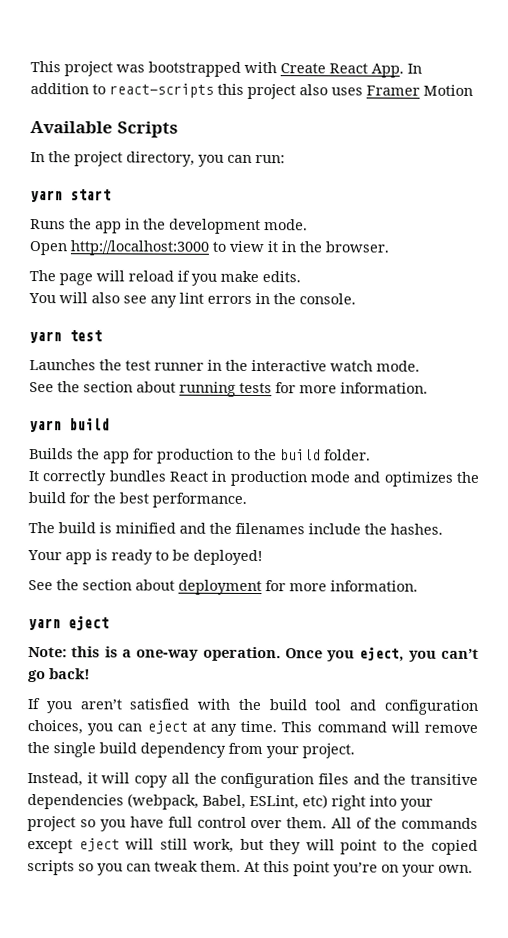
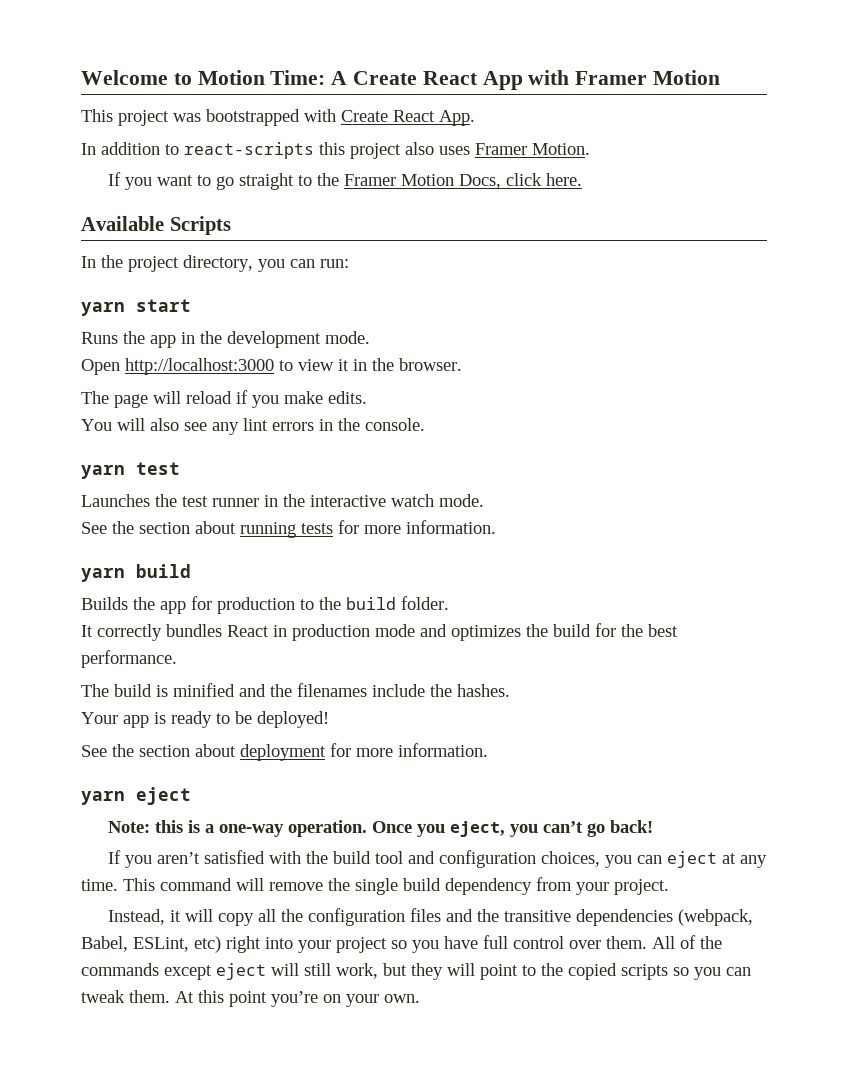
+ Welcome to Motion Time: A Create React App with Framer Motion
- This project was bootstrapped with Create React App. In addition to react-scripts this project also uses Framer Motion
+ This project was bootstrapped with Create React App.
+ In addition to react-scripts this project also uses Framer Motion.
+ If you want to go straight to the Framer Motion Docs, click here.

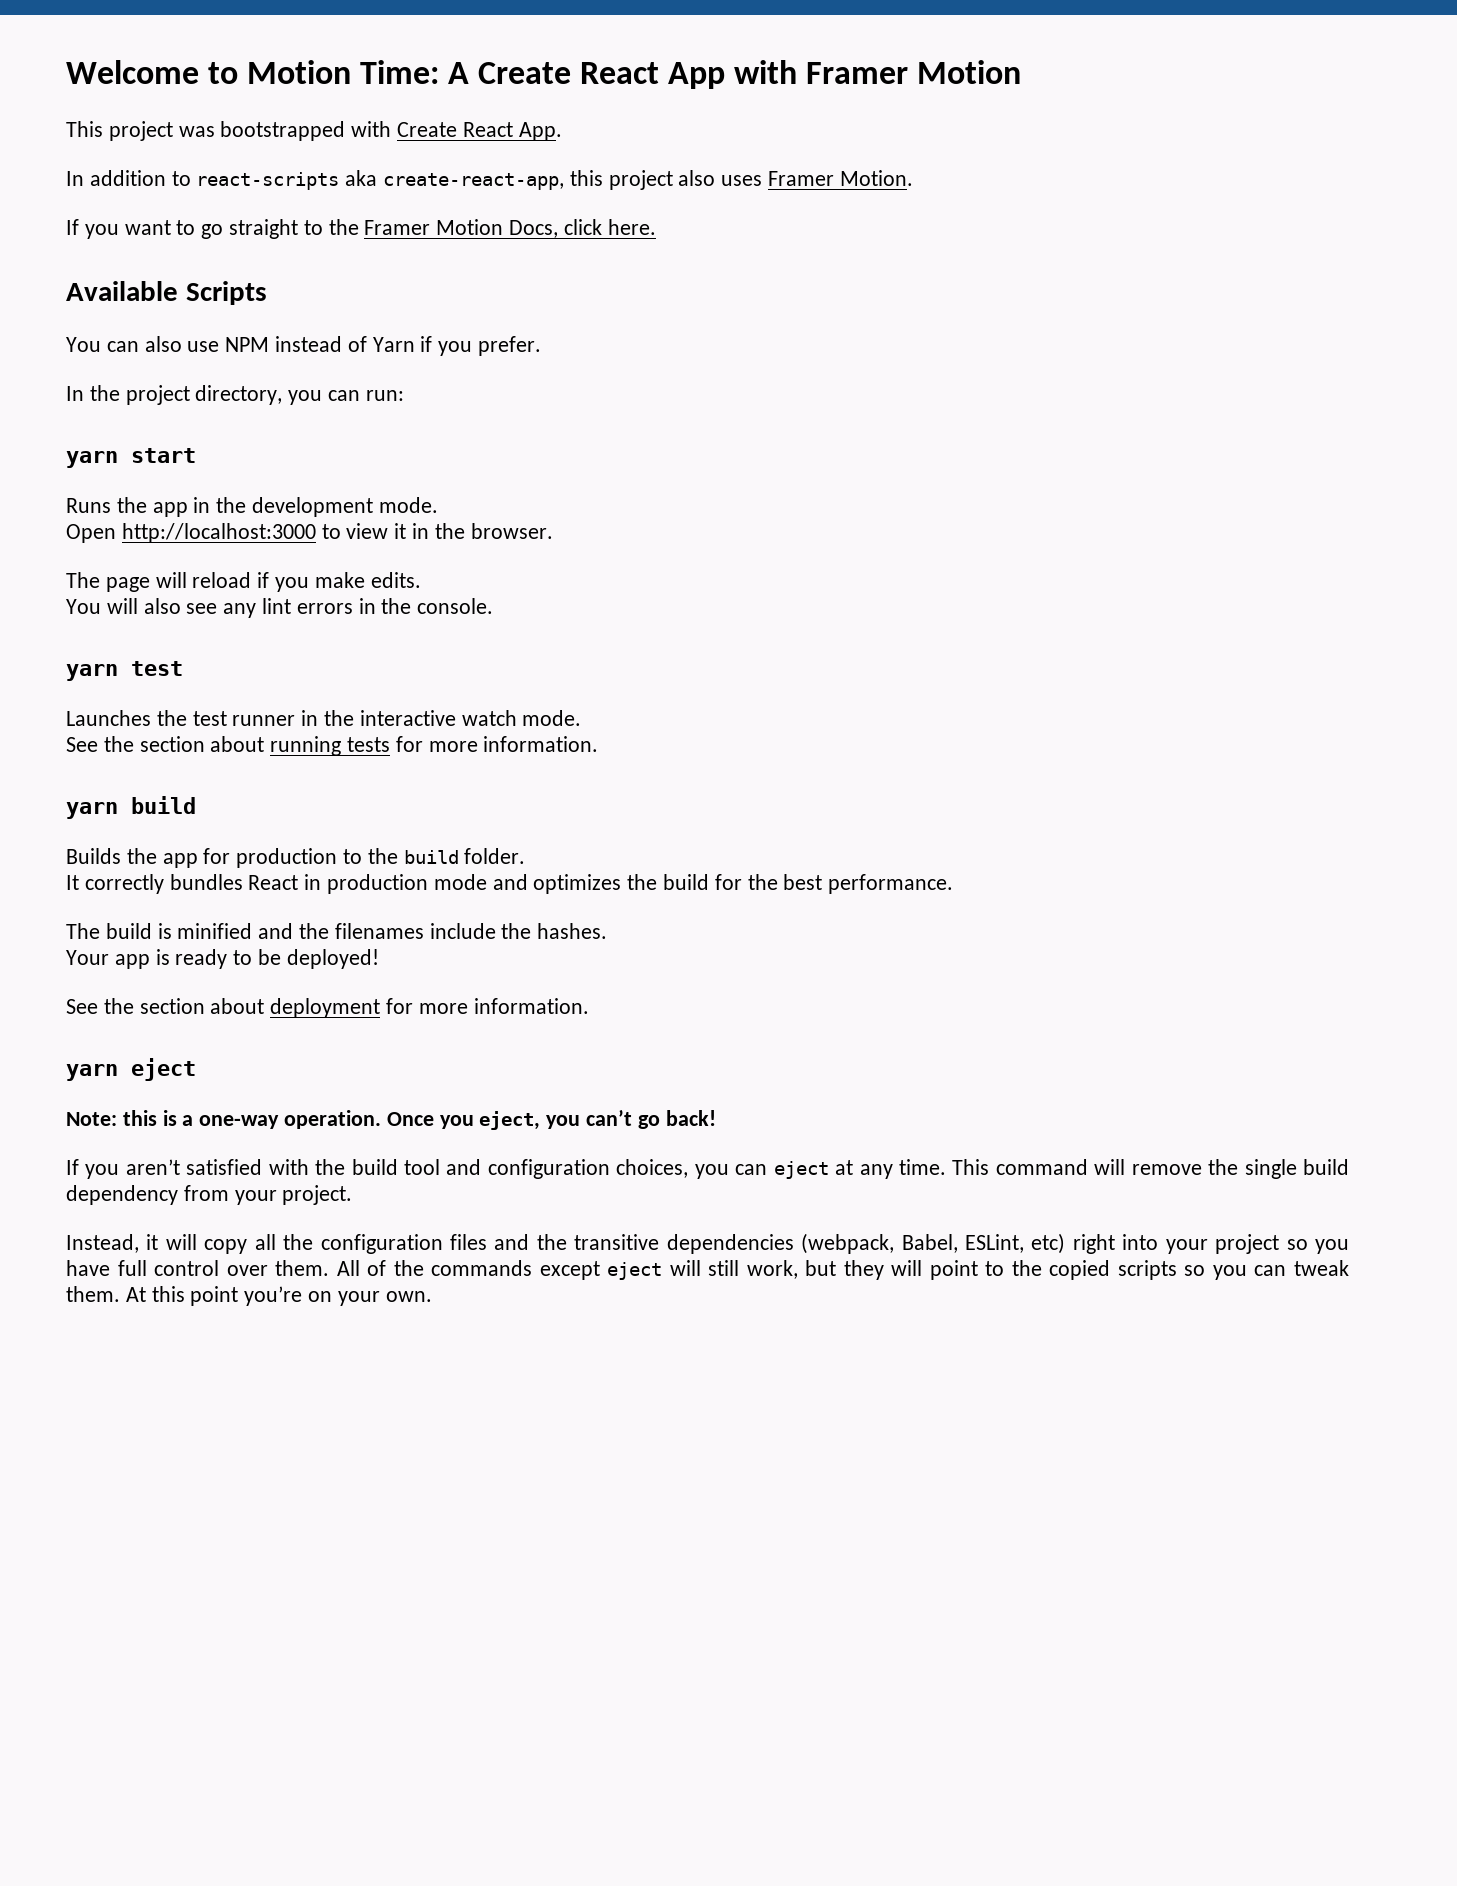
- In addition to react-scripts this project also uses Framer Motion.
+ In addition to react-scripts aka create-react-app, this project also uses Framer Motion.
+ You can also use NPM instead of Yarn if you prefer.

